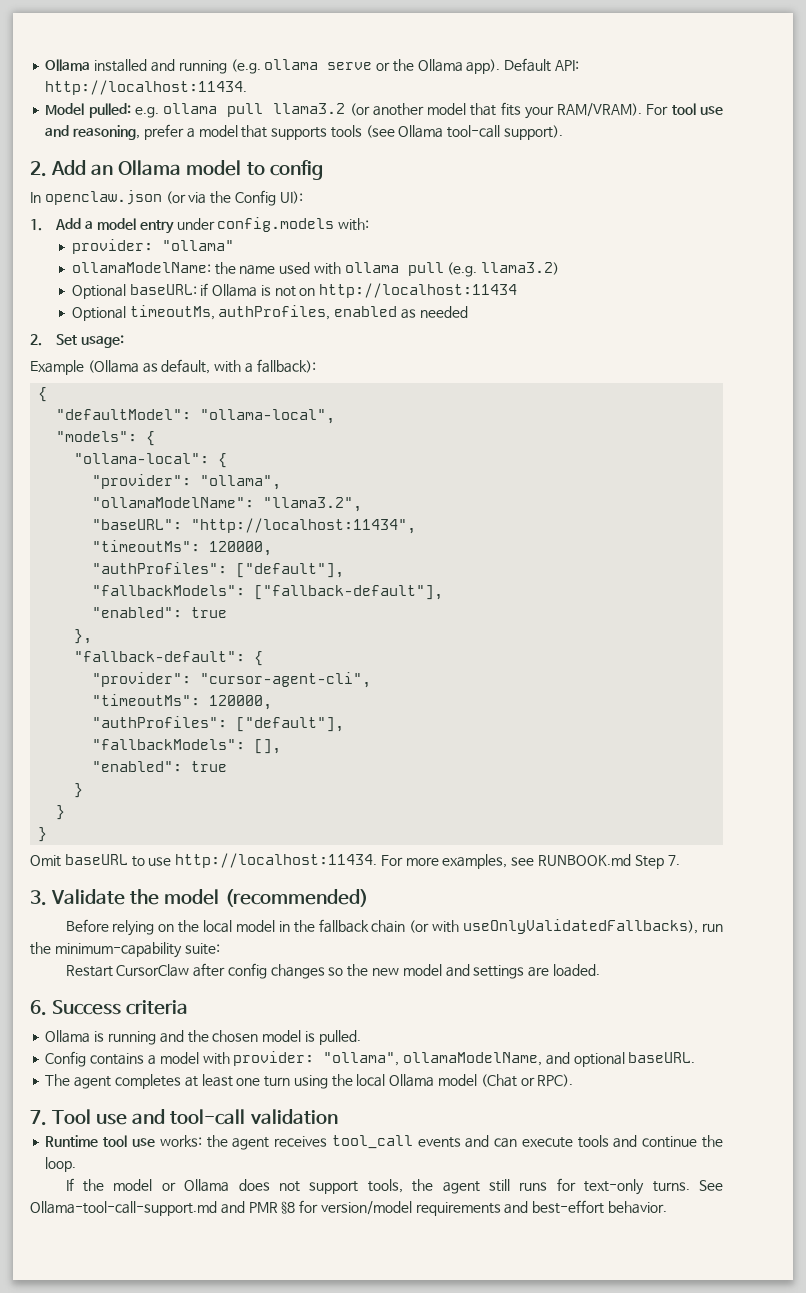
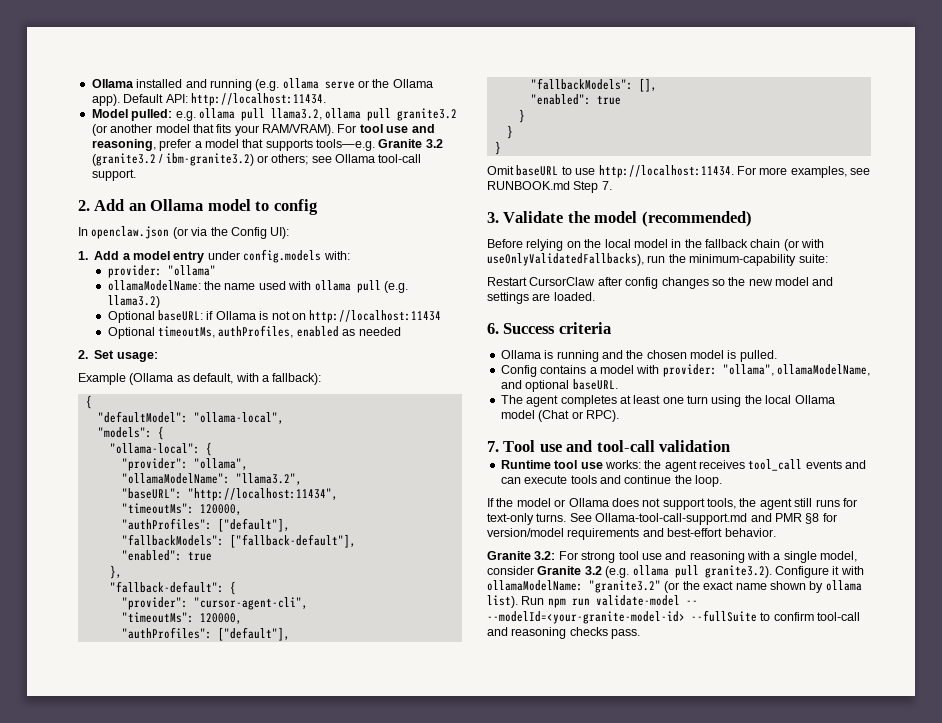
- Model pulled: e.g. ollama pull llama3.2 (or another model that fits your RAM/VRAM).
+ Model pulled: e.g. ollama pull llama3.2, ollama pull granite3.2 (or another model that fits your RAM/VRAM).
- For tool use and reasoning, prefer a model that supports tools (see Ollama tool-call support).
+ For tool use and reasoning, prefer a model that supports tools—e.g. Granite 3.2 (granite3.2 / ibm-granite3.2) or others; see Ollama tool-call support.
+ Granite 3.2: For strong tool use and reasoning with a single model, consider Granite 3.2 (e.g. ollama pull granite3.2). Configure it with ollamaModelName: "granite3.2" (or the exact name shown by ollama list). Run npm run validate-model -- --modelId=<your-granite-model-id> --fullSuite to confirm tool-call and reasoning checks pass.

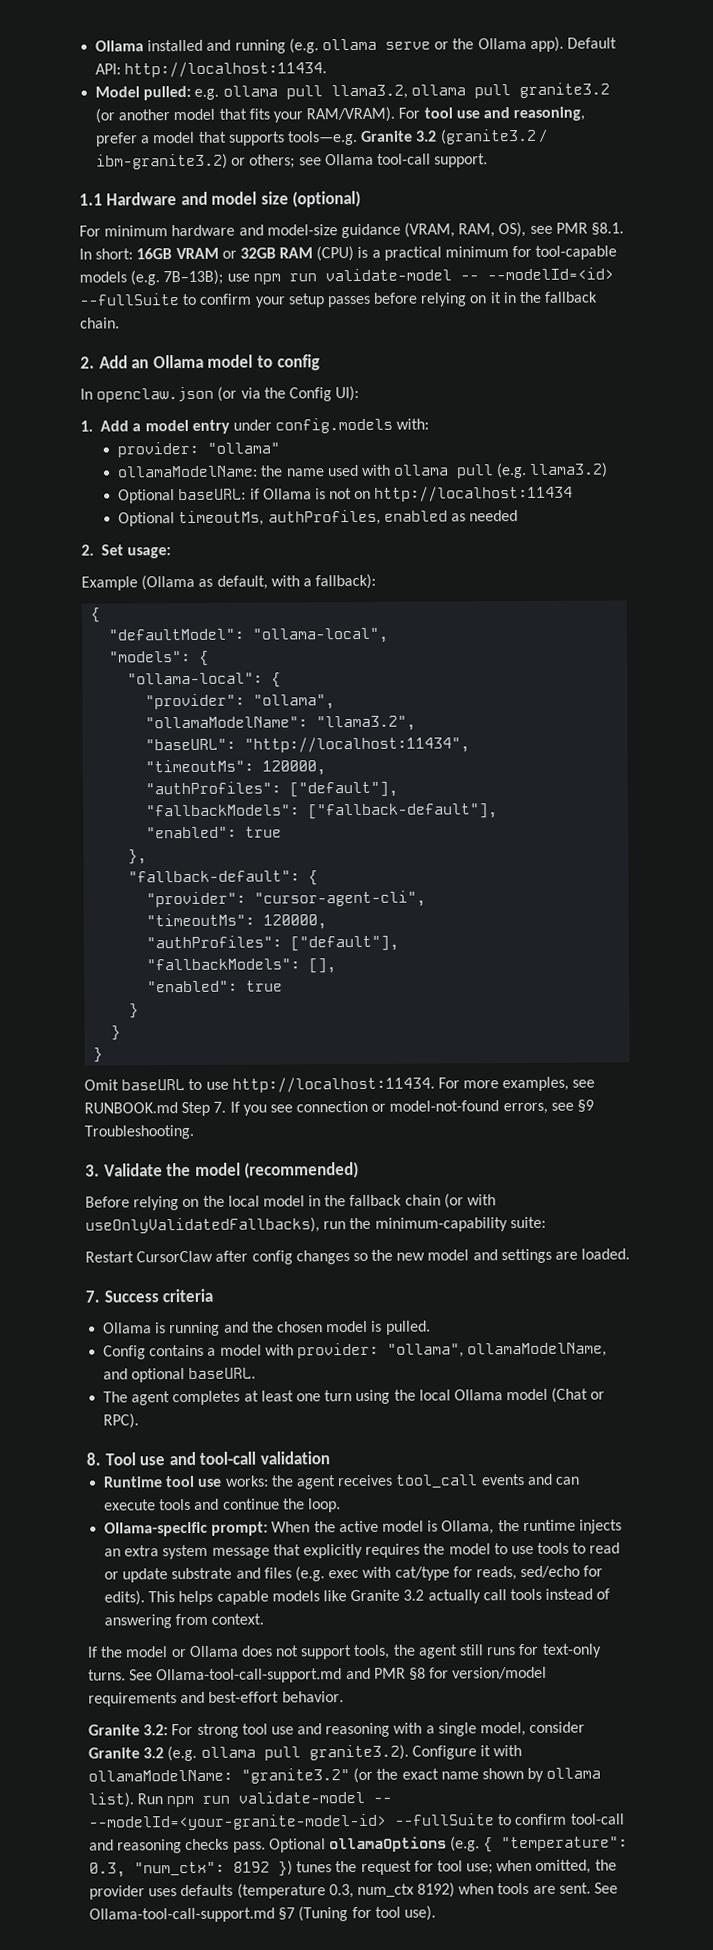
+ 1.1 Hardware and model size (optional)
+ For minimum hardware and model-size guidance (VRAM, RAM, OS), see PMR §8.1. In short: 16GB VRAM or 32GB RAM (CPU) is a practical minimum for tool-capable models (e.g. 7B–13B); use npm run validate-model -- --modelId=<id> --fullSuite to confirm your setup passes before relying on it in the fallback chain.
- For more examples, see RUNBOOK.md Step 7.
+ For more examples, see RUNBOOK.md Step 7. If you see connection or model-not-found errors, see §9 Troubleshooting.
- 6. Success criteria
+ 7. Success criteria
- 7. Tool use and tool-call validation
+ 8. Tool use and tool-call validation
+ Ollama-specific prompt: When the active model is Ollama, the runtime injects an extra system message that explicitly requires the model to use tools to read or update substrate and files (e.g. exec with cat/type for reads, sed/echo for edits). This helps capable models like Granite 3.2 actually call tools instead of answering from context.
+ Optional ollamaOptions (e.g. { "temperature": 0.3, "num_ctx": 8192 }) tunes the request for tool use; when omitted, the provider uses defaults (temperature 0.3, num_ctx 8192) when tools are sent. See Ollama-tool-call-support.md §7 (Tuning for tool use).

